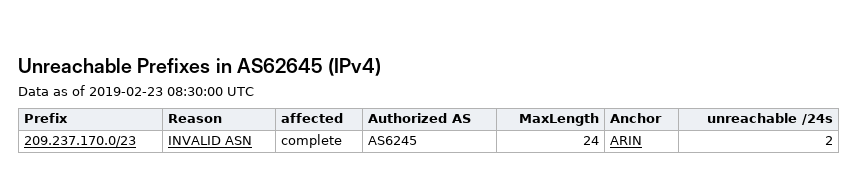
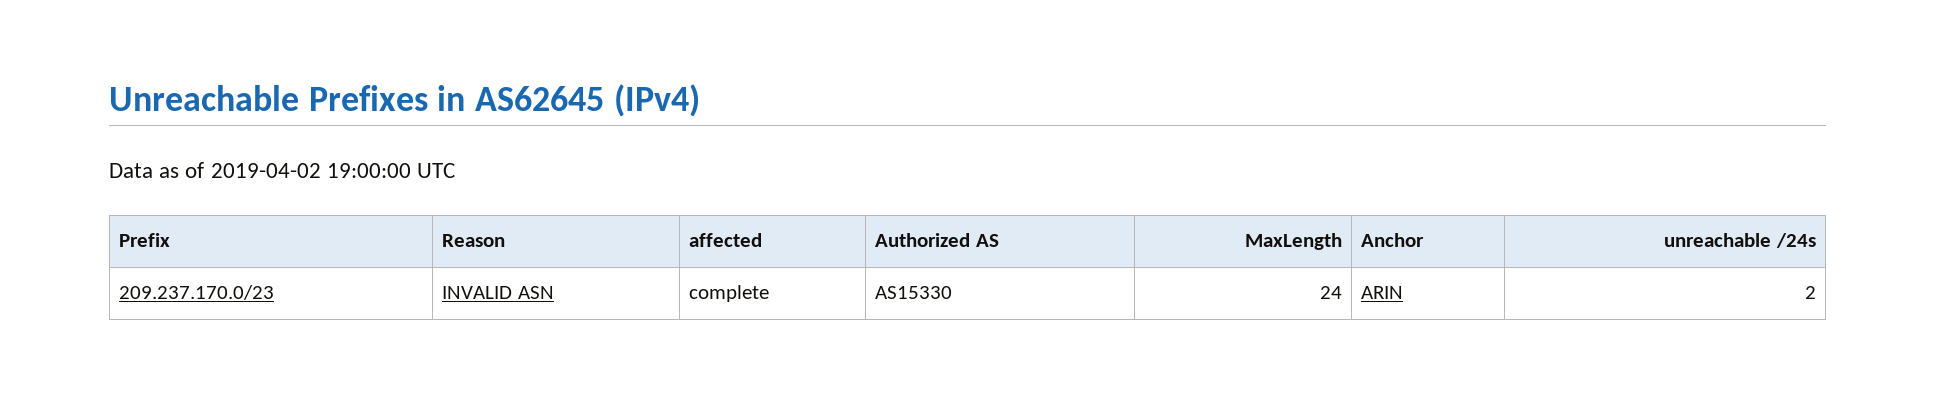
- Data as of 2019-02-23 08:30:00 UTC
+ Data as of 2019-04-02 19:00:00 UTC
- 209.237.170.0/23 | INVALID ASN | complete | AS6245 | 24 | ARIN | 2
+ 209.237.170.0/23 | INVALID ASN | complete | AS15330 | 24 | ARIN | 2

